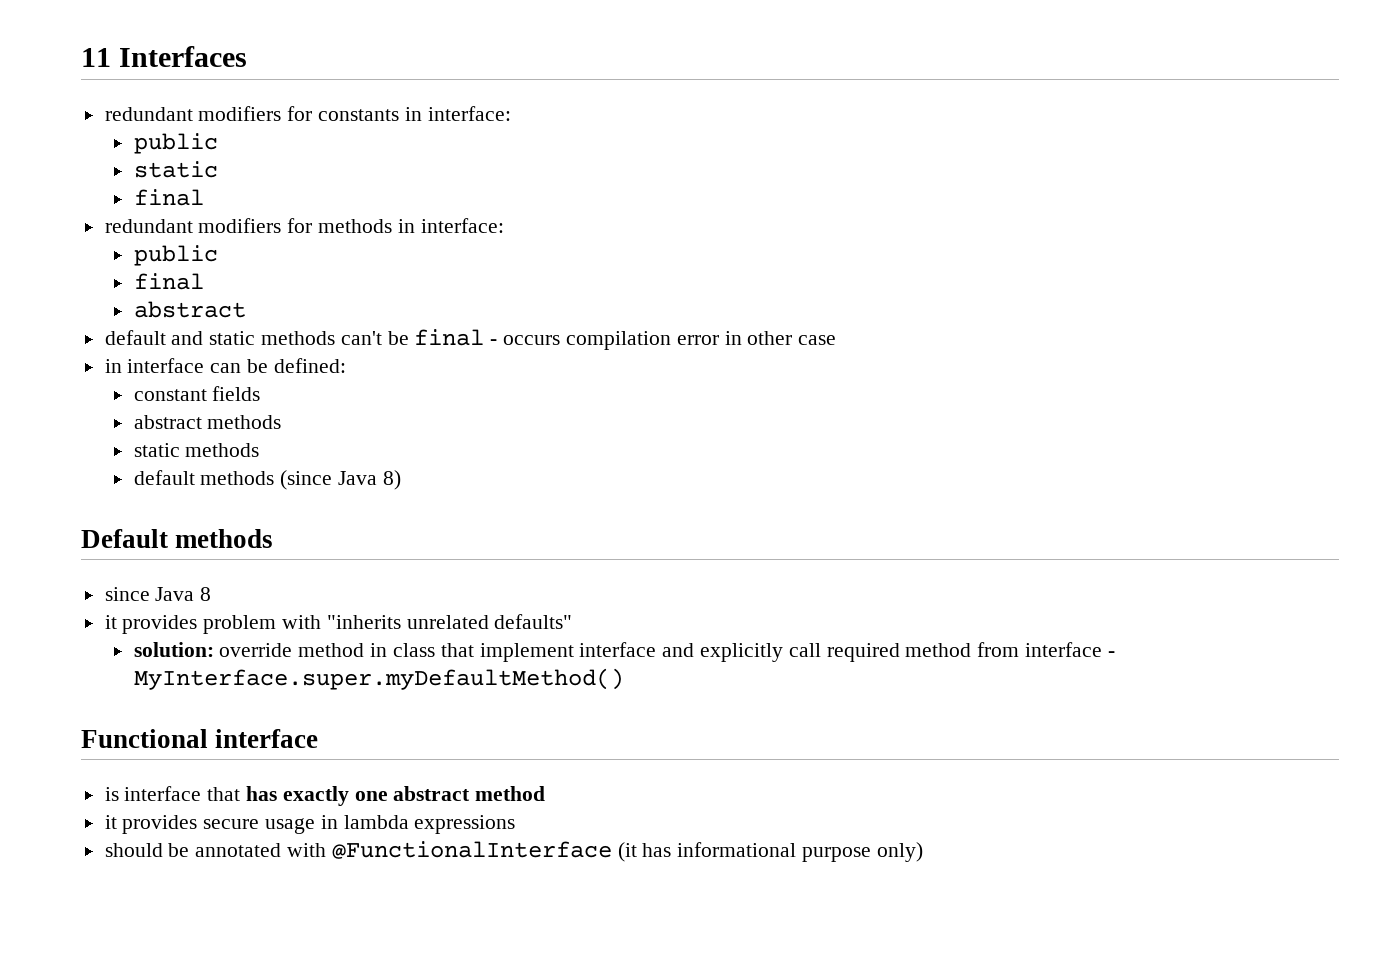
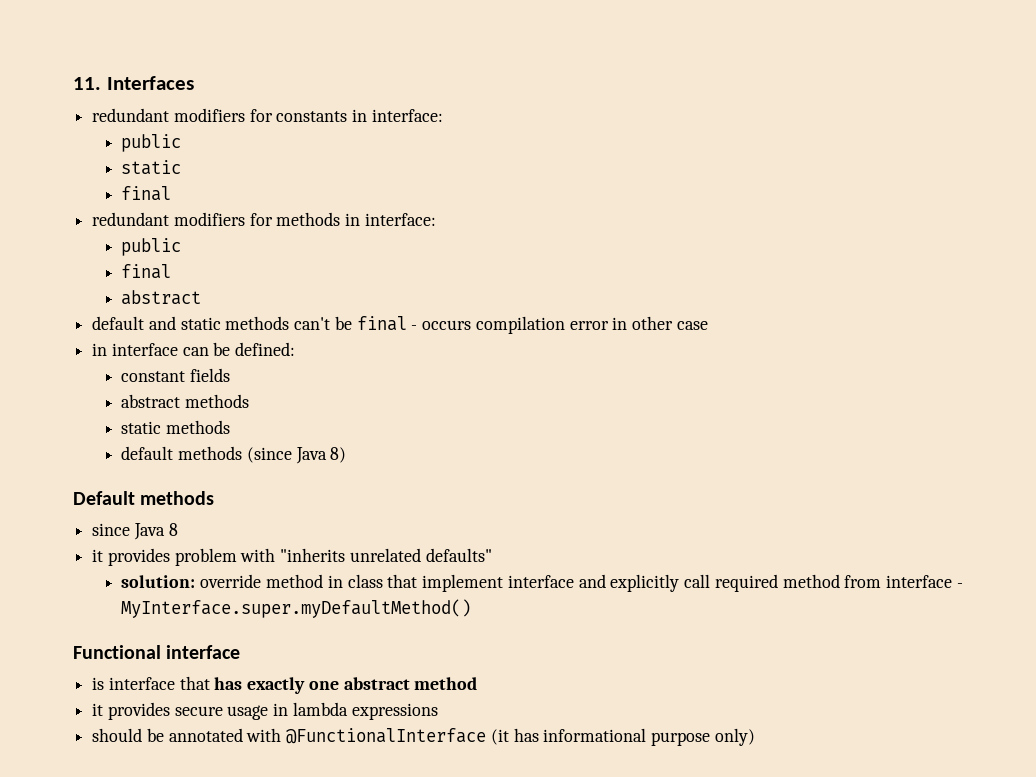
- 11 Interfaces
+ 11. Interfaces

